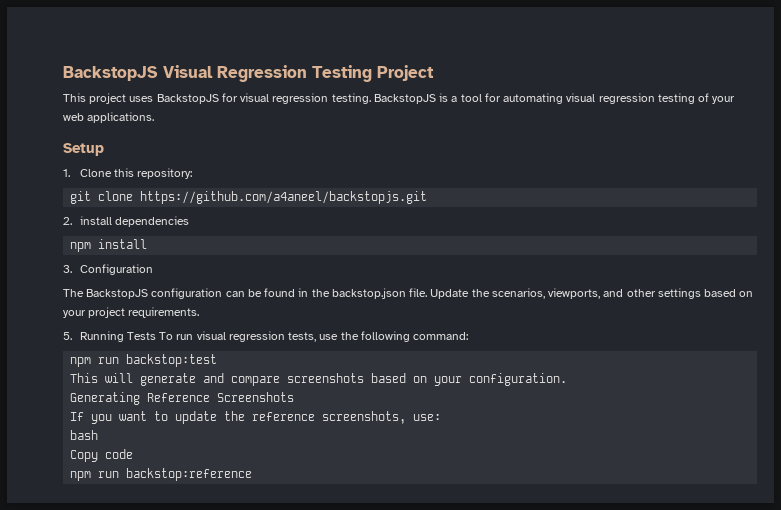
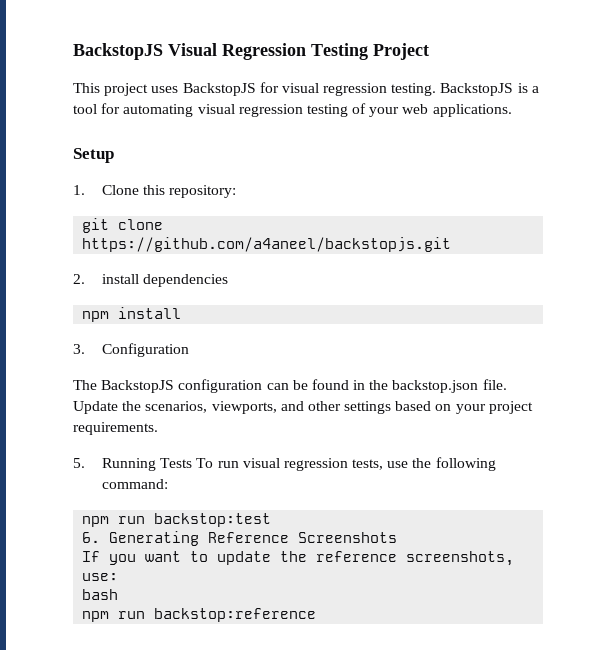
- This will generate and compare screenshots based on your configuration.
- Generating Reference Screenshots
+ 6. Generating Reference Screenshots
- Copy code

